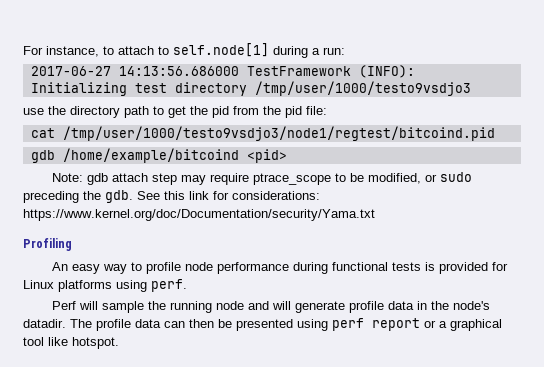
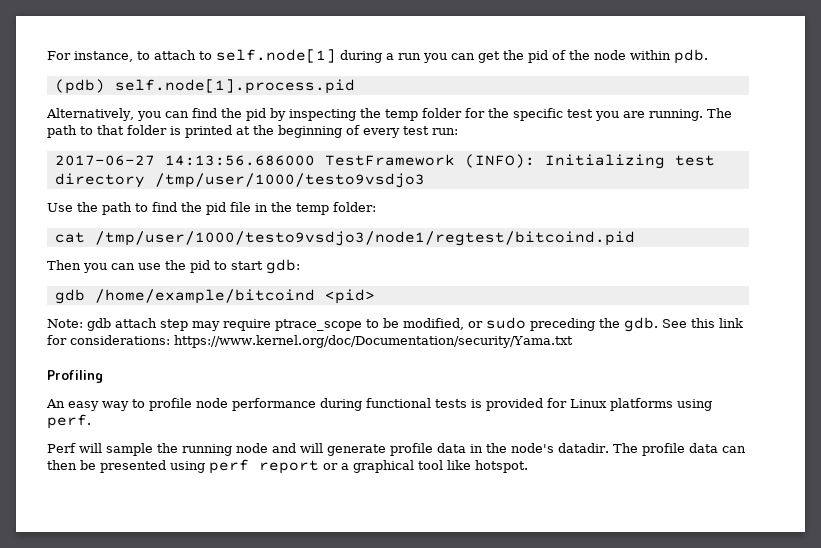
- For instance, to attach to self.node[1] during a run:
+ For instance, to attach to self.node[1] during a run you can get the pid of the node within pdb.
+ (pdb) self.node[1].process.pid
+ Alternatively, you can find the pid by inspecting the temp folder for the specific test you are running. The path to that folder is printed at the beginning of every test run:
- use the directory path to get the pid from the pid file:
+ Use the path to find the pid file in the temp folder:
  cat /tmp/user/1000/testo9vsdjo3/node1/regtest/bitcoind.pid
+ Then you can use the pid to start gdb:

